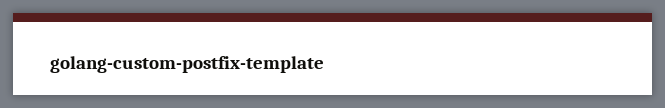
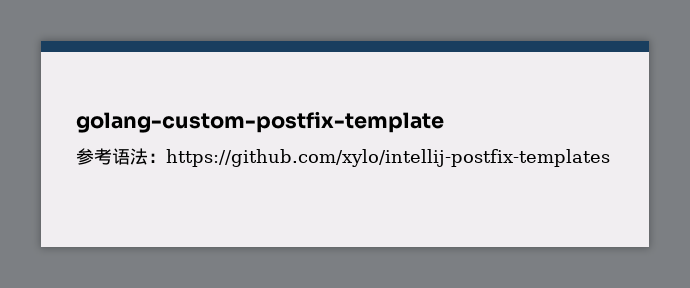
+ 参考语法：https://github.com/xylo/intellij-postfix-templates

